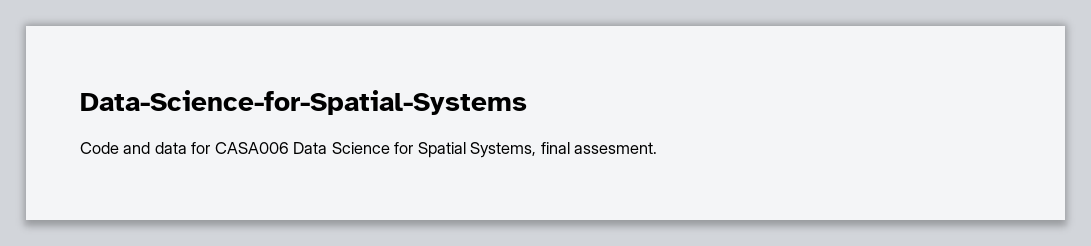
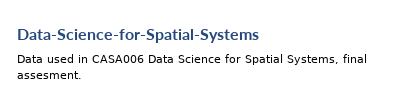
- Code and data for CASA006 Data Science for Spatial Systems, final assesment.
+ Data used in CASA006 Data Science for Spatial Systems, final assesment.

